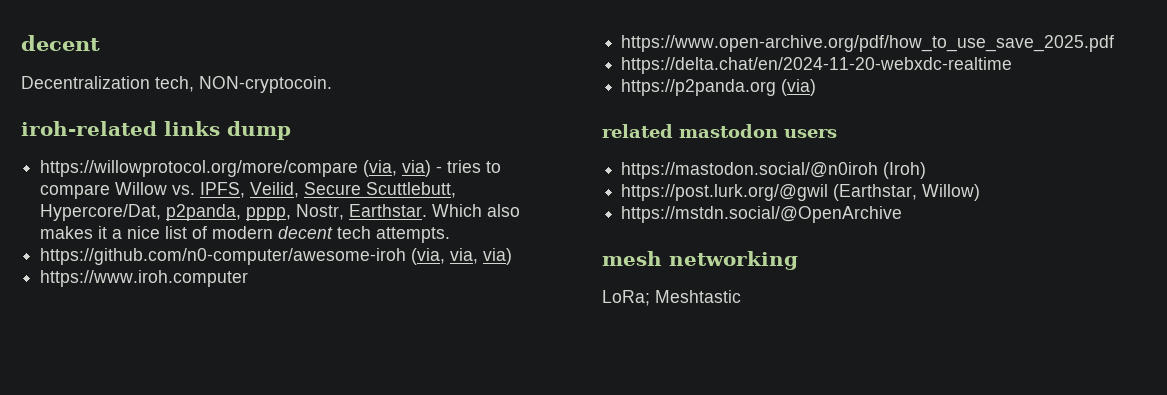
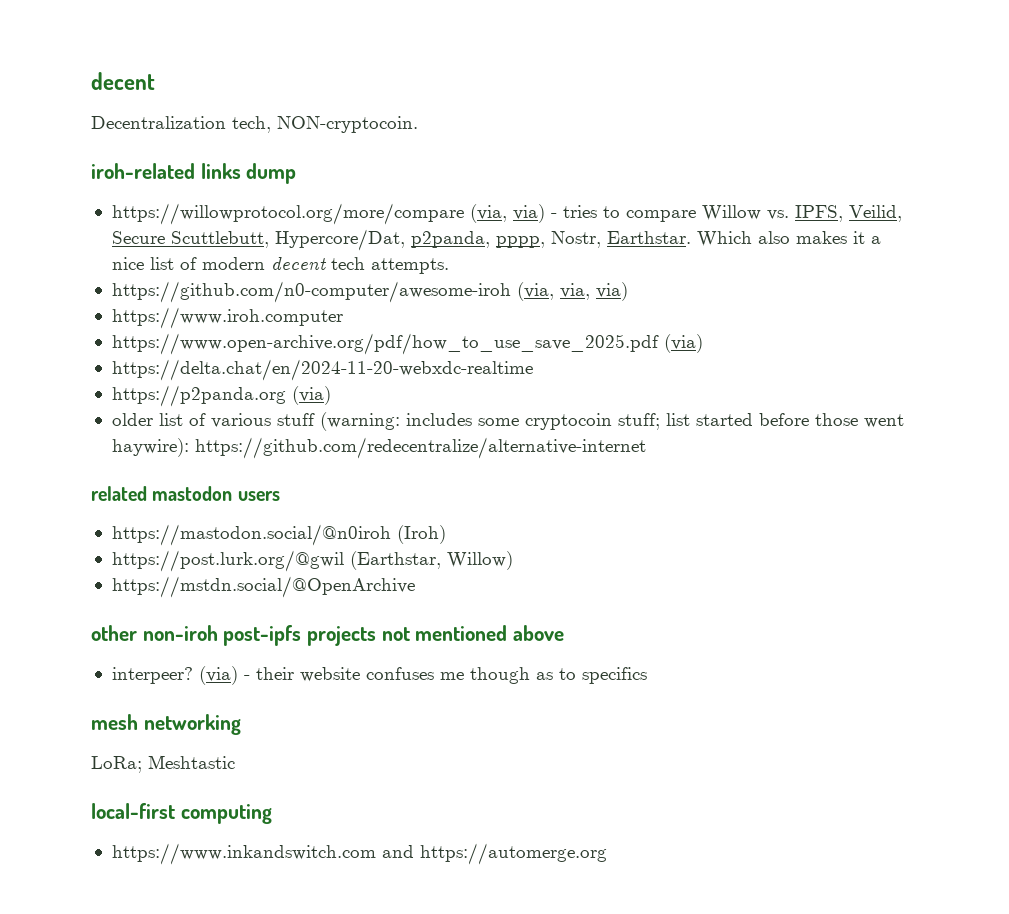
- https://www.open-archive.org/pdf/how_to_use_save_2025.pdf
+ https://www.open-archive.org/pdf/how_to_use_save_2025.pdf (via)
+ older list of various stuff (warning: includes some cryptocoin stuff; list started before those went haywire): https://github.com/redecentralize/alternative-internet
+ other non-iroh post-ipfs projects not mentioned above
+ interpeer? (via) - their website confuses me though as to specifics
+ local-first computing
+ https://www.inkandswitch.com and https://automerge.org

